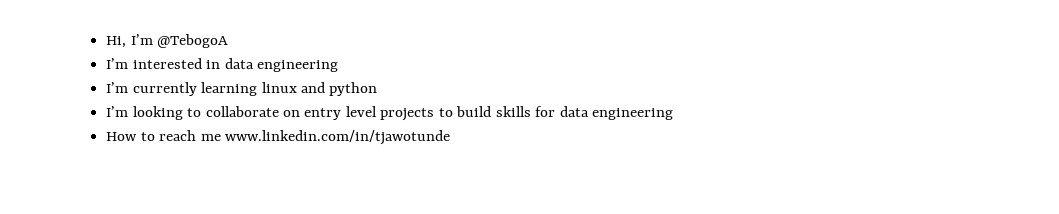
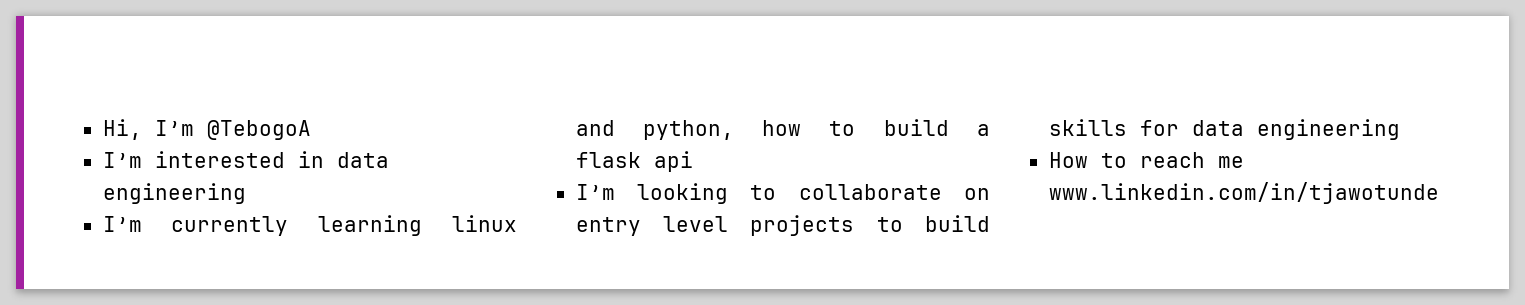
- I’m currently learning linux and python
+ I’m currently learning linux and python, how to build a flask api

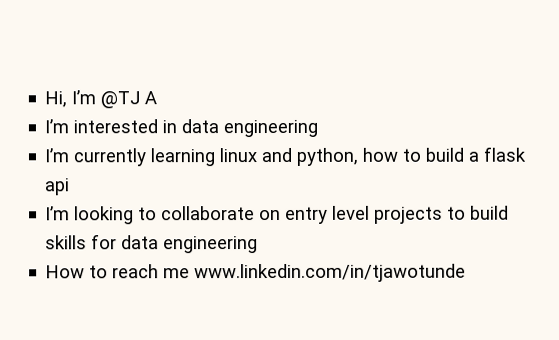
- Hi, I’m @TebogoA
+ Hi, I’m @TJ A

